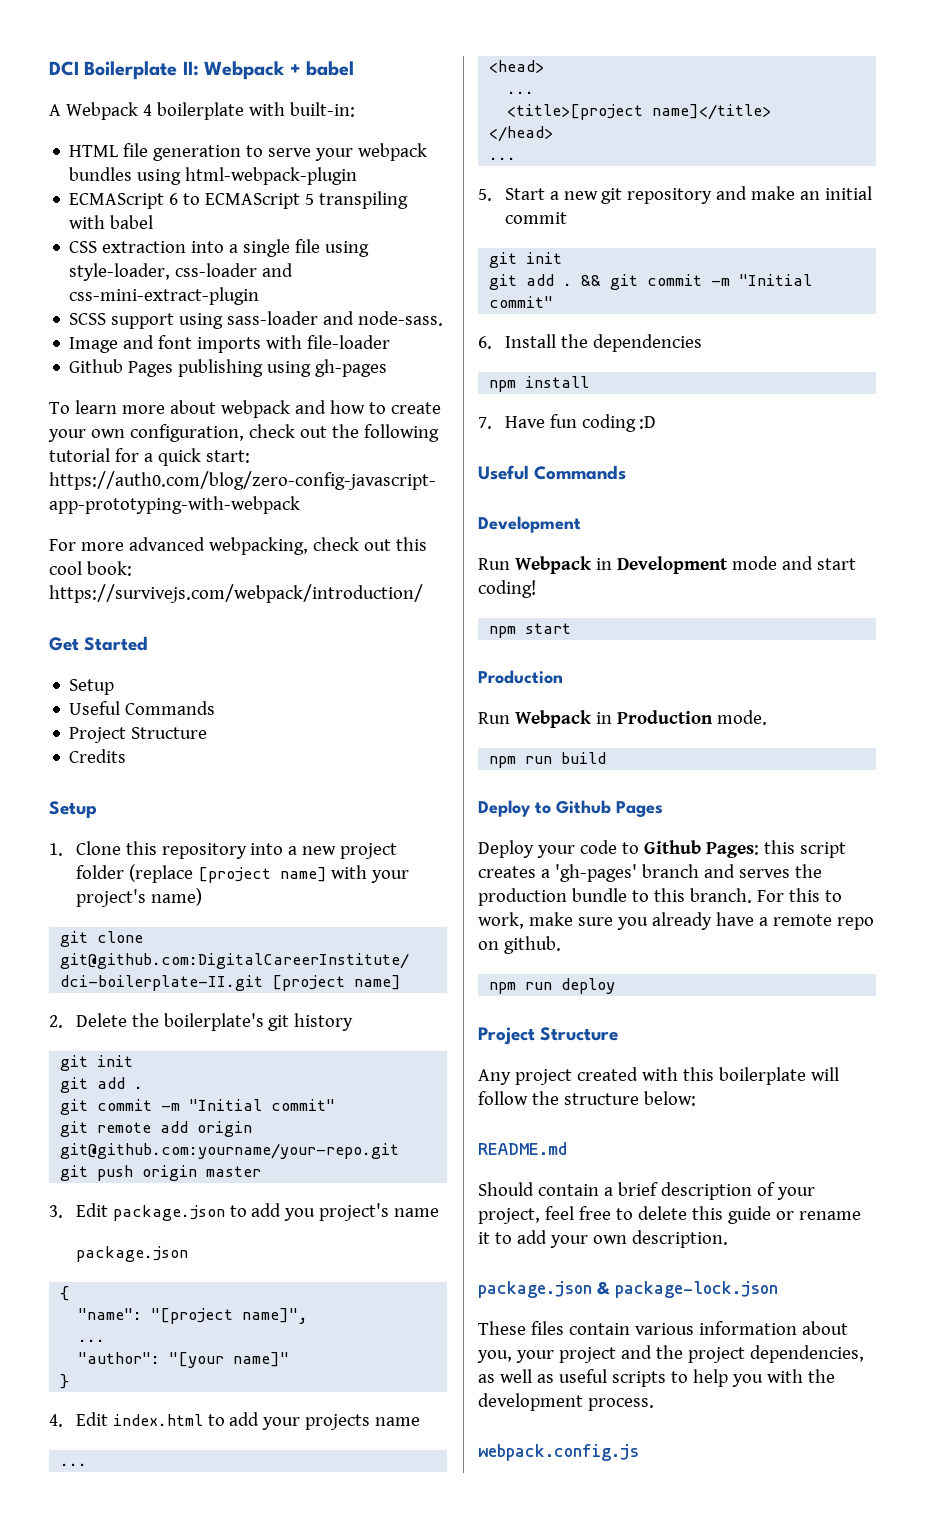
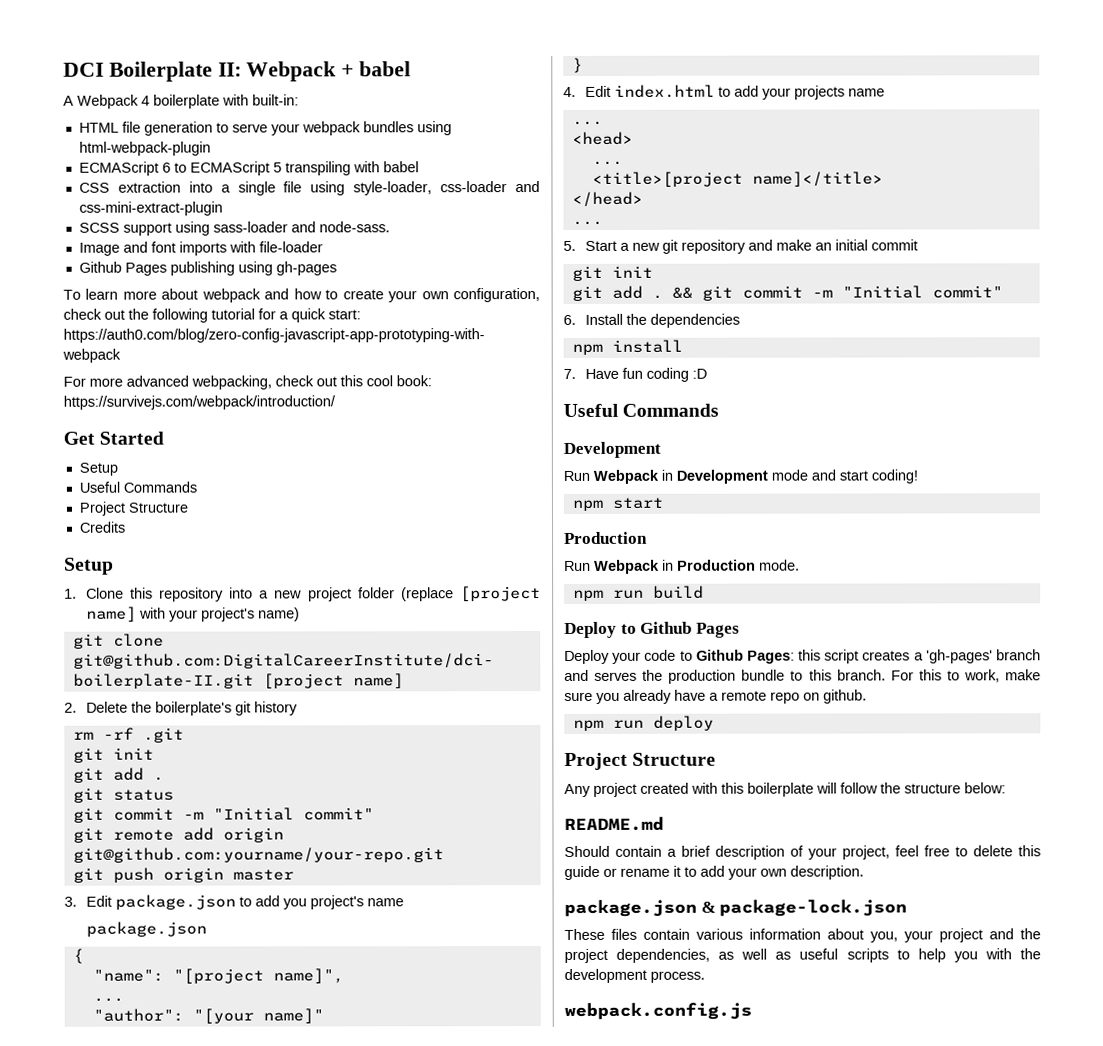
  2. Delete the boilerplate's git history
+ rm -rf .git
  git init
  git add .
+ git status

